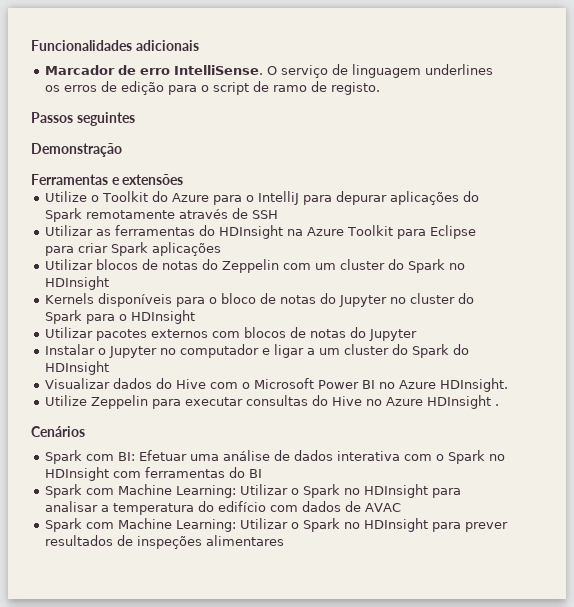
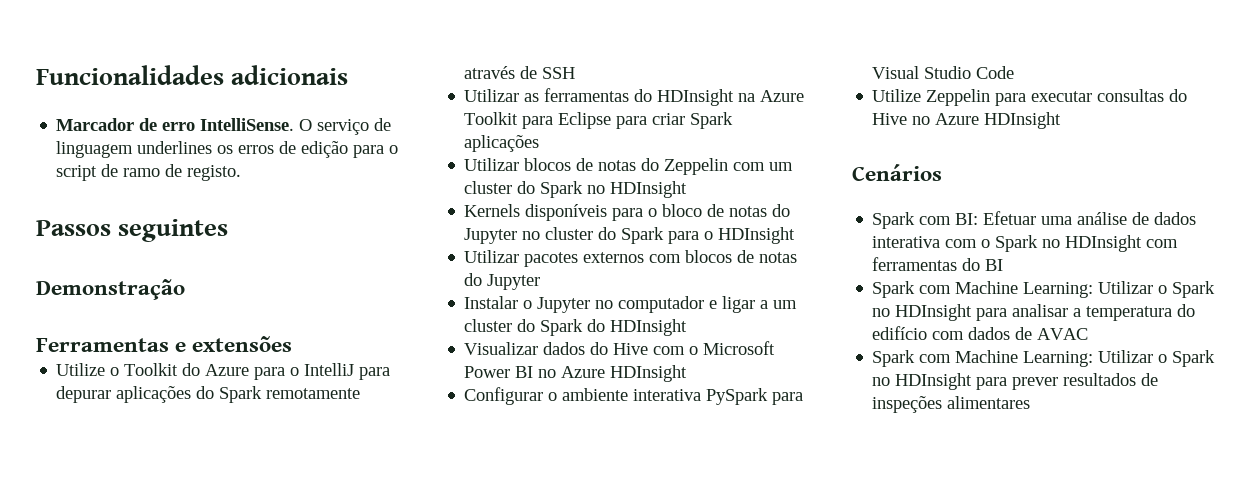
- Visualizar dados do Hive com o Microsoft Power BI no Azure HDInsight.
+ Visualizar dados do Hive com o Microsoft Power BI no Azure HDInsight
+ Configurar o ambiente interativa PySpark para Visual Studio Code
- Utilize Zeppelin para executar consultas do Hive no Azure HDInsight .
+ Utilize Zeppelin para executar consultas do Hive no Azure HDInsight

